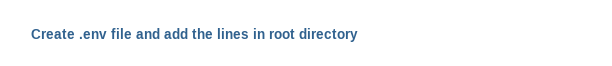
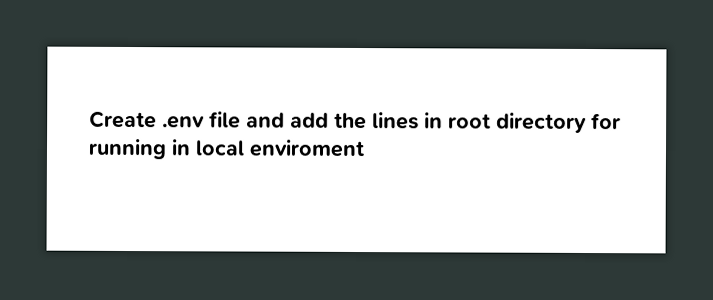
- Create .env file and add the lines in root directory
+ Create .env file and add the lines in root directory for running in local enviroment

